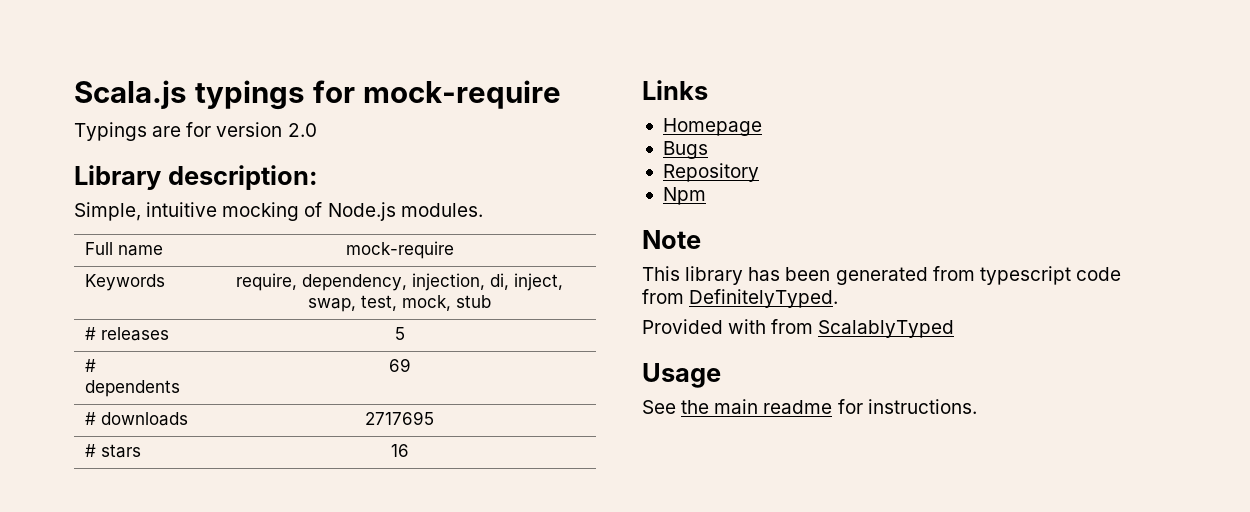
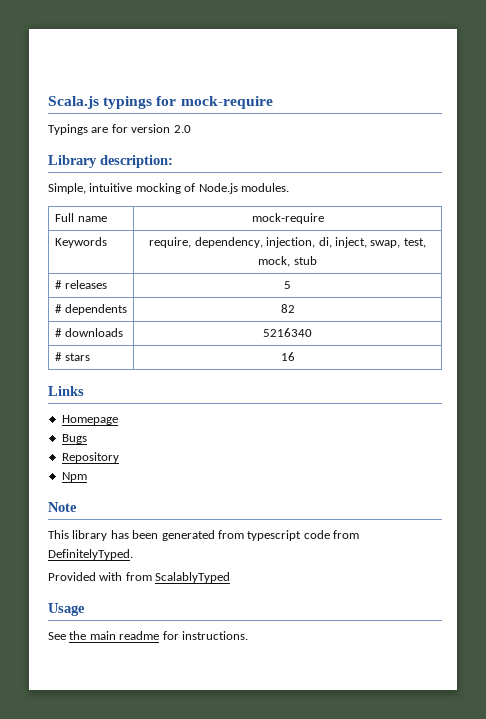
- # dependents | 69
+ # dependents | 82
- # downloads | 2717695
+ # downloads | 5216340

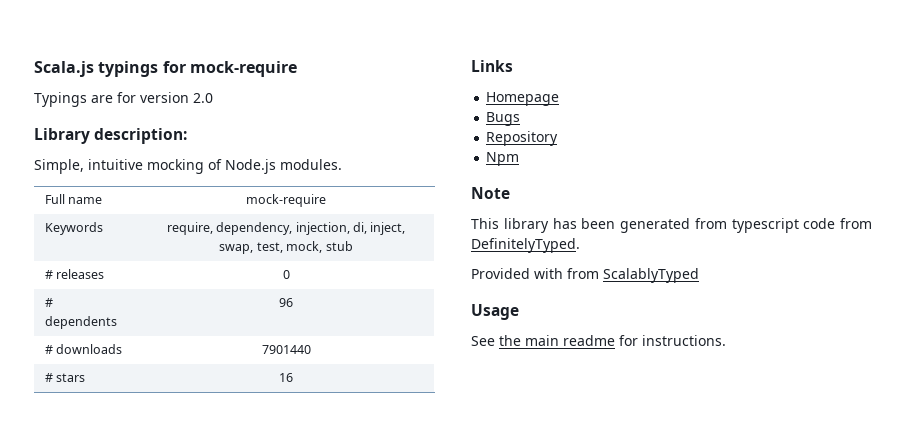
- # releases | 5
+ # releases | 0
- # dependents | 82
+ # dependents | 96
- # downloads | 5216340
+ # downloads | 7901440

